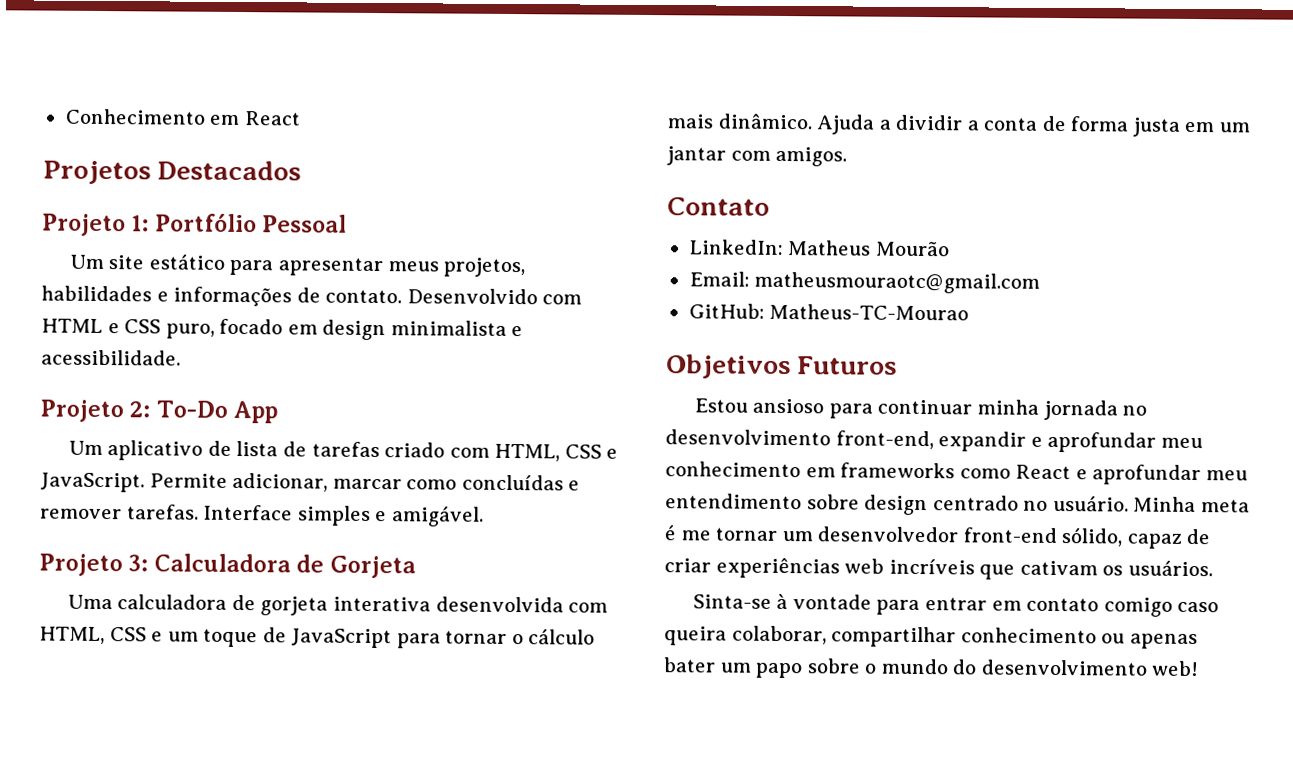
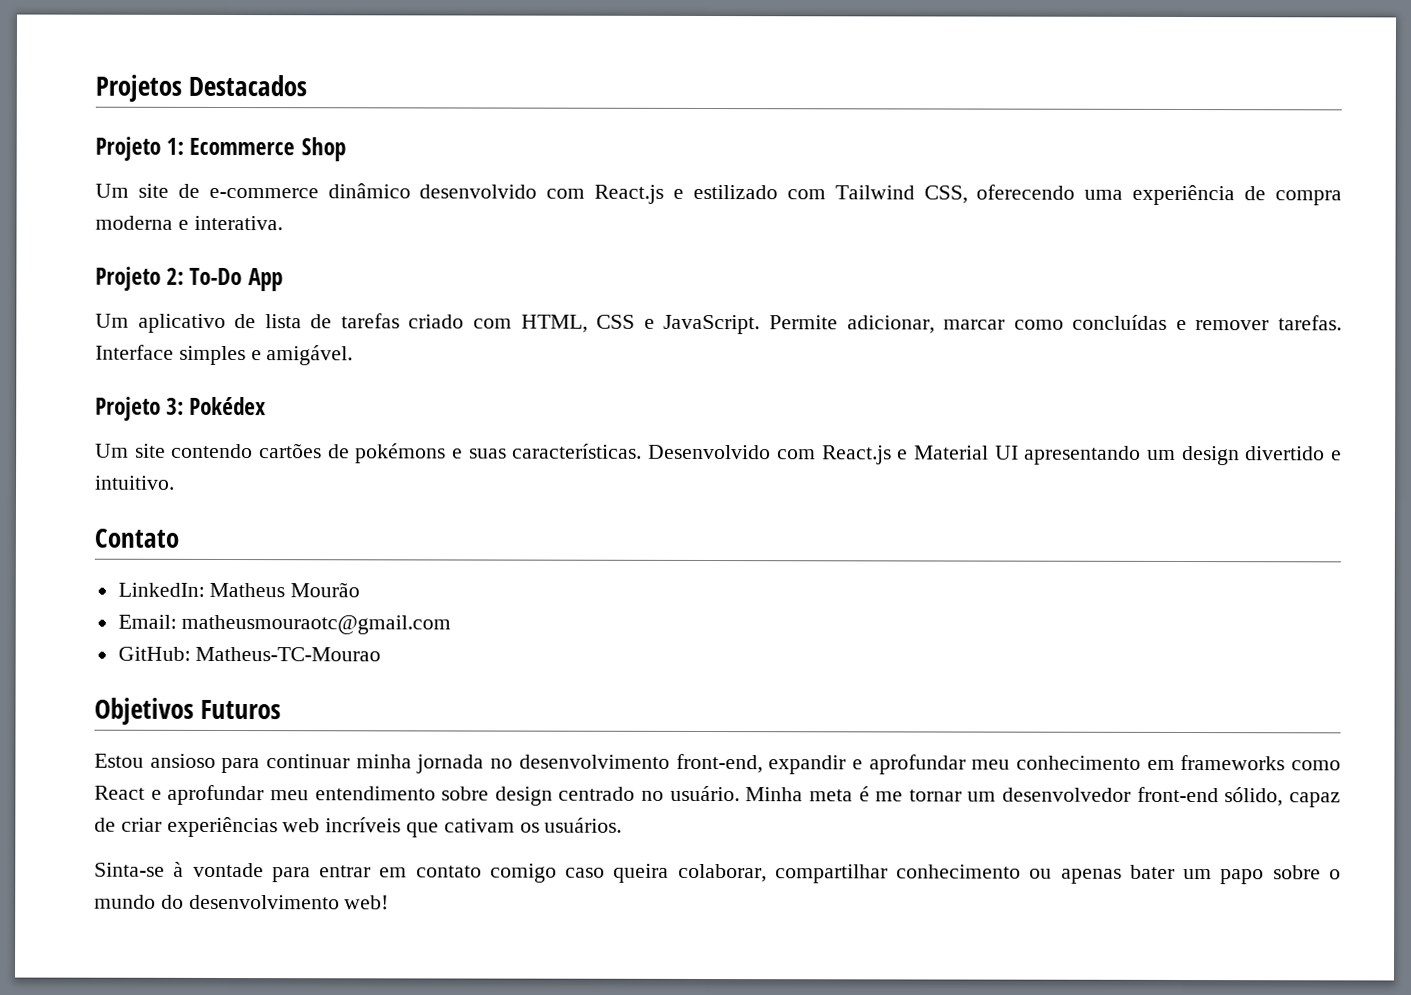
- Conhecimento em React
- Projeto 1: Portfólio Pessoal
- Um site estático para apresentar meus projetos, habilidades e informações de contato. Desenvolvido com HTML e CSS puro, focado em design minimalista e acessibilidade.
+ Projeto 1: Ecommerce Shop
+ Um site de e-commerce dinâmico desenvolvido com React.js e estilizado com Tailwind CSS, oferecendo uma experiência de compra moderna e interativa.
- Projeto 3: Calculadora de Gorjeta
- Uma calculadora de gorjeta interativa desenvolvida com HTML, CSS e um toque de JavaScript para tornar o cálculo mais dinâmico. Ajuda a dividir a conta de forma justa em um jantar com amigos.
+ Projeto 3: Pokédex
+ Um site contendo cartões de pokémons e suas características. Desenvolvido com React.js e Material UI apresentando um design divertido e intuitivo.

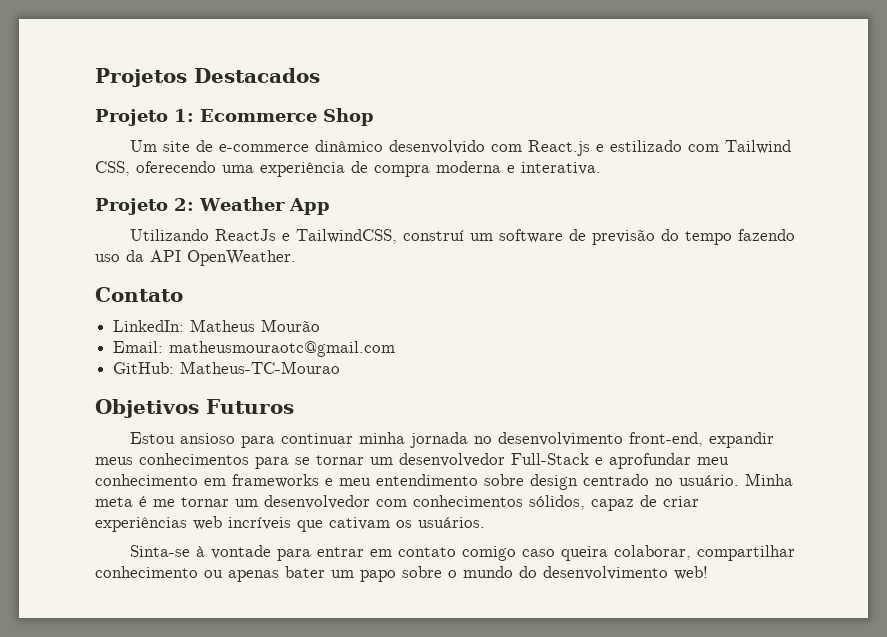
- Projeto 2: To-Do App
+ Projeto 2: Weather App
- Um aplicativo de lista de tarefas criado com HTML, CSS e JavaScript. Permite adicionar, marcar como concluídas e remover tarefas. Interface simples e amigável.
- Projeto 3: Pokédex
- Um site contendo cartões de pokémons e suas características. Desenvolvido com React.js e Material UI apresentando um design divertido e intuitivo.
+ Utilizando ReactJs e TailwindCSS, construí um software de previsão do tempo fazendo uso da API OpenWeather.
- Estou ansioso para continuar minha jornada no desenvolvimento front-end, expandir e aprofundar meu conhecimento em frameworks como React e aprofundar meu entendimento sobre design centrado no usuário.
+ Estou ansioso para continuar minha jornada no desenvolvimento front-end, expandir meus conhecimentos para se tornar um desenvolvedor Full-Stack e aprofundar meu conhecimento em frameworks e meu entendimento sobre design centrado no usuário.
- Minha meta é me tornar um desenvolvedor front-end sólido, capaz de criar experiências web incríveis que cativam os usuários.
+ Minha meta é me tornar um desenvolvedor com conhecimentos sólidos, capaz de criar experiências web incríveis que cativam os usuários.

